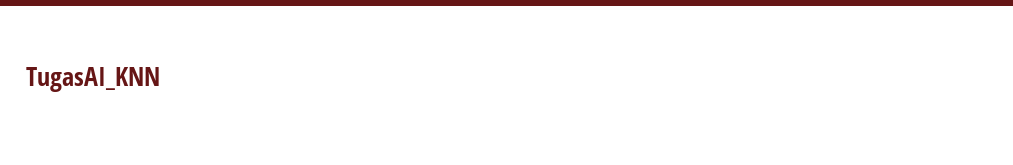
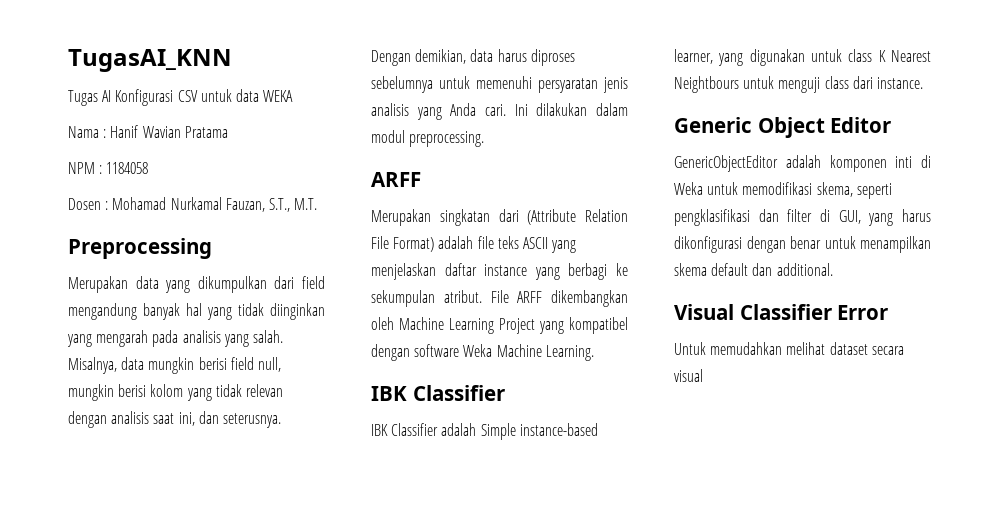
+ Tugas AI Konfigurasi CSV untuk data WEKA
+ Nama : Hanif Wavian Pratama
+ NPM : 1184058
+ Dosen : Mohamad Nurkamal Fauzan, S.T., M.T.
+ Preprocessing
+ Merupakan data yang dikumpulkan dari field mengandung banyak hal yang tidak diinginkan yang mengarah pada analisis yang salah. Misalnya, data mungkin berisi field null, mungkin berisi kolom yang tidak relevan dengan analisis saat ini, dan seterusnya. Dengan demikian, data harus diproses sebelumnya untuk memenuhi persyaratan jenis analisis yang Anda cari. Ini dilakukan dalam modul preprocessing.
+ ARFF
+ Merupakan singkatan dari (Attribute Relation File Format) adalah file teks ASCII yang menjelaskan daftar instance yang berbagi ke sekumpulan atribut. File ARFF dikembangkan oleh Machine Learning Project yang kompatibel dengan software Weka Machine Learning.
+ IBK Classifier
+ IBK Classifier adalah Simple instance-based learner, yang digunakan untuk class K Nearest Neightbours untuk menguji class dari instance.
+ Generic Object Editor
+ GenericObjectEditor adalah komponen inti di Weka untuk memodifikasi skema, seperti pengklasifikasi dan filter di GUI, yang harus dikonfigurasi dengan benar untuk menampilkan skema default dan additional.
+ Visual Classifier Error
+ Untuk memudahkan melihat dataset secara visual

